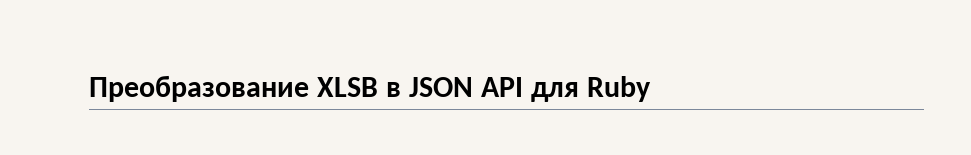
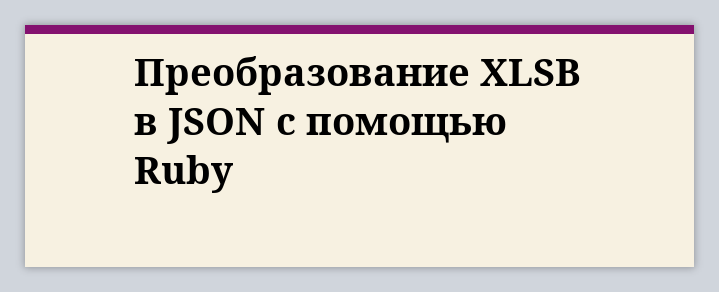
- Преобразование XLSB в JSON API для Ruby
+ Преобразование XLSB в JSON с помощью Ruby

